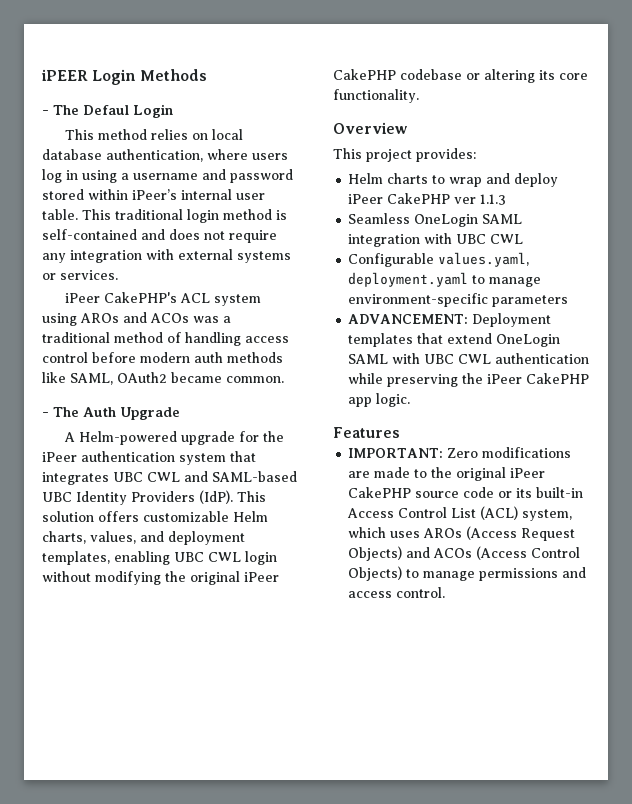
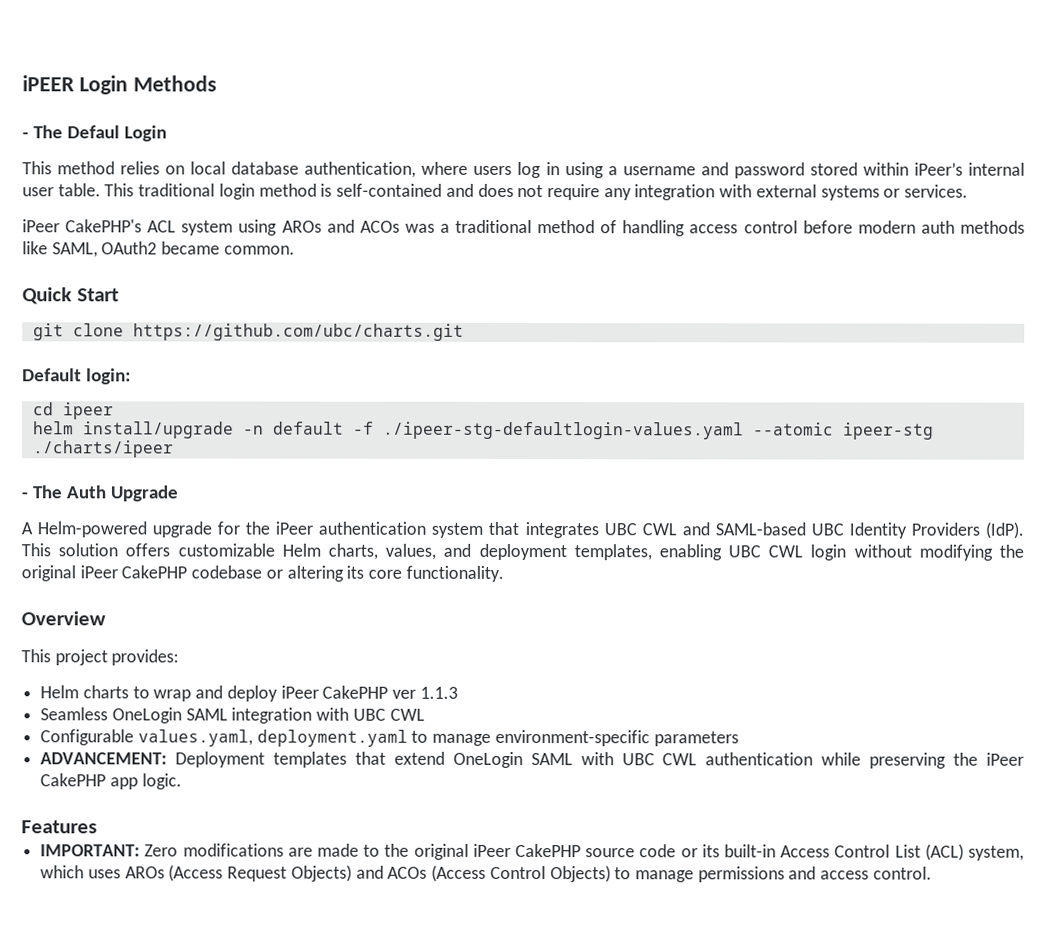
+ Quick Start
+ git clone https://github.com/ubc/charts.git
+ Default login:
+ cd ipeer
+ helm install/upgrade -n default -f ./ipeer-stg-defaultlogin-values.yaml --atomic ipeer-stg ./charts/ipeer

